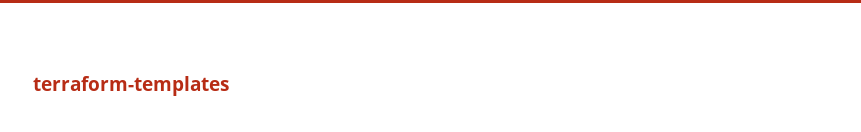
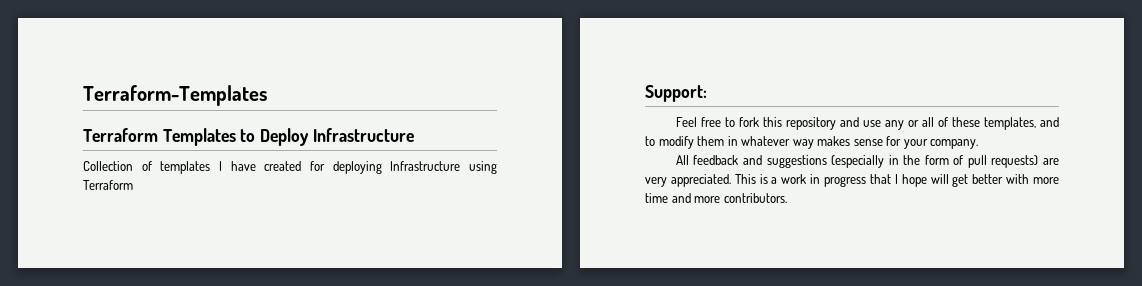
- terraform-templates
+ Terraform-Templates
+ Terraform Templates to Deploy Infrastructure
+ Collection of templates I have created for deploying Infrastructure using Terraform
+ Support:
+ Feel free to fork this repository and use any or all of these templates, and to modify them in whatever way makes sense for your company.
+ All feedback and suggestions (especially in the form of pull requests) are very appreciated. This is a work in progress that I hope will get better with more time and more contributors.

